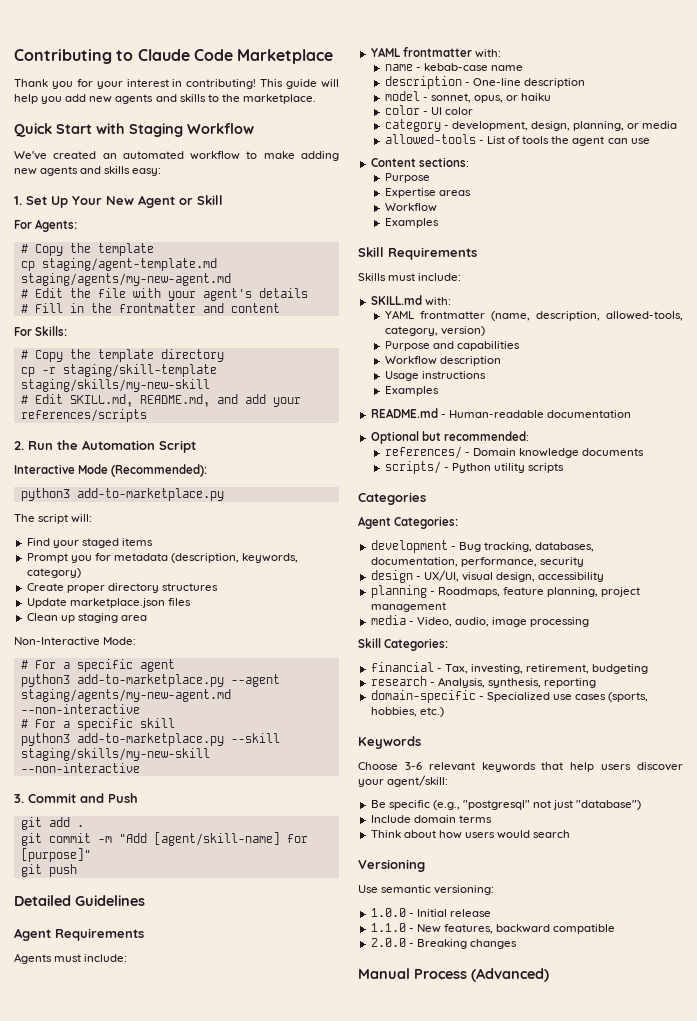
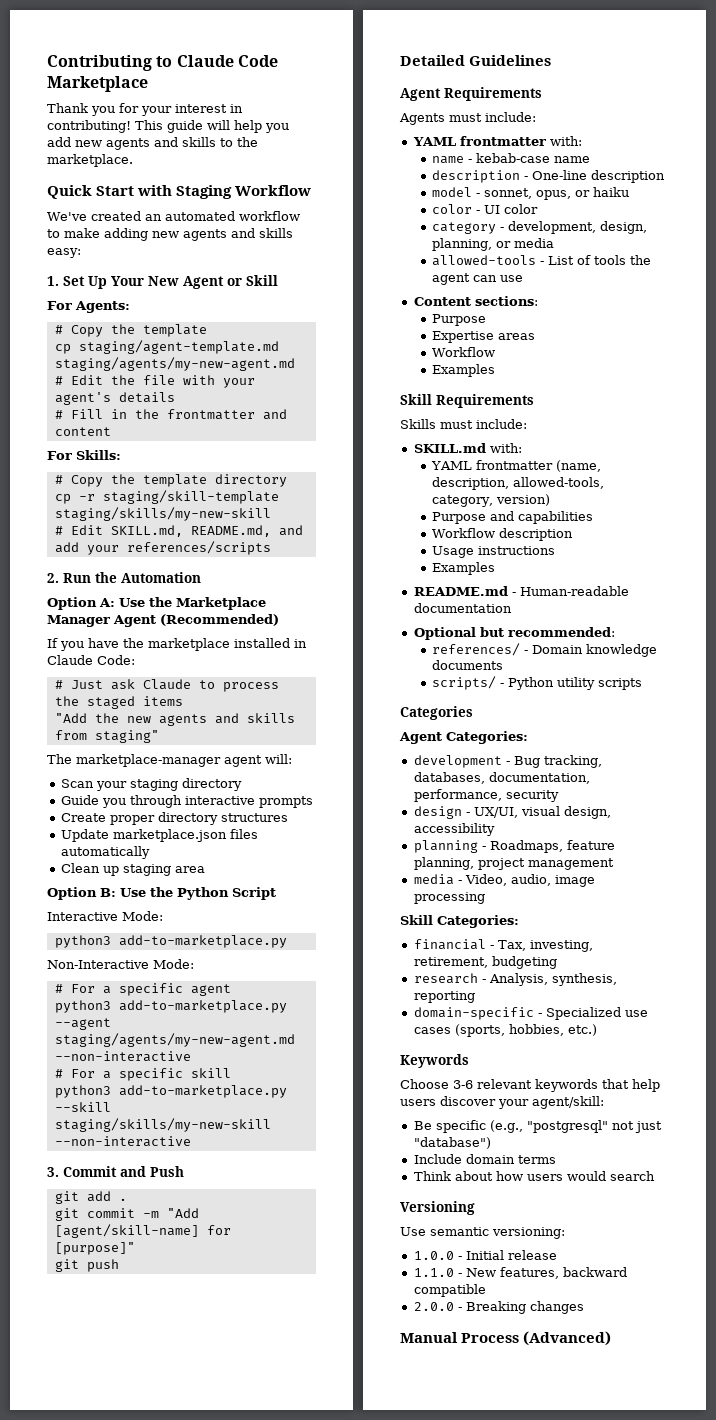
- 2. Run the Automation Script
- Interactive Mode (Recommended):
- python3 add-to-marketplace.py
- The script will:
- Find your staged items
- Prompt you for metadata (description, keywords, category)
+ 2. Run the Automation
+ Option A: Use the Marketplace Manager Agent (Recommended)
+ If you have the marketplace installed in Claude Code:
+ # Just ask Claude to process the staged items
+ "Add the new agents and skills from staging"
+ The marketplace-manager agent will:
+ Scan your staging directory
+ Guide you through interactive prompts
- Update marketplace.json files
+ Update marketplace.json files automatically
+ Option B: Use the Python Script
+ Interactive Mode:
+ python3 add-to-marketplace.py

